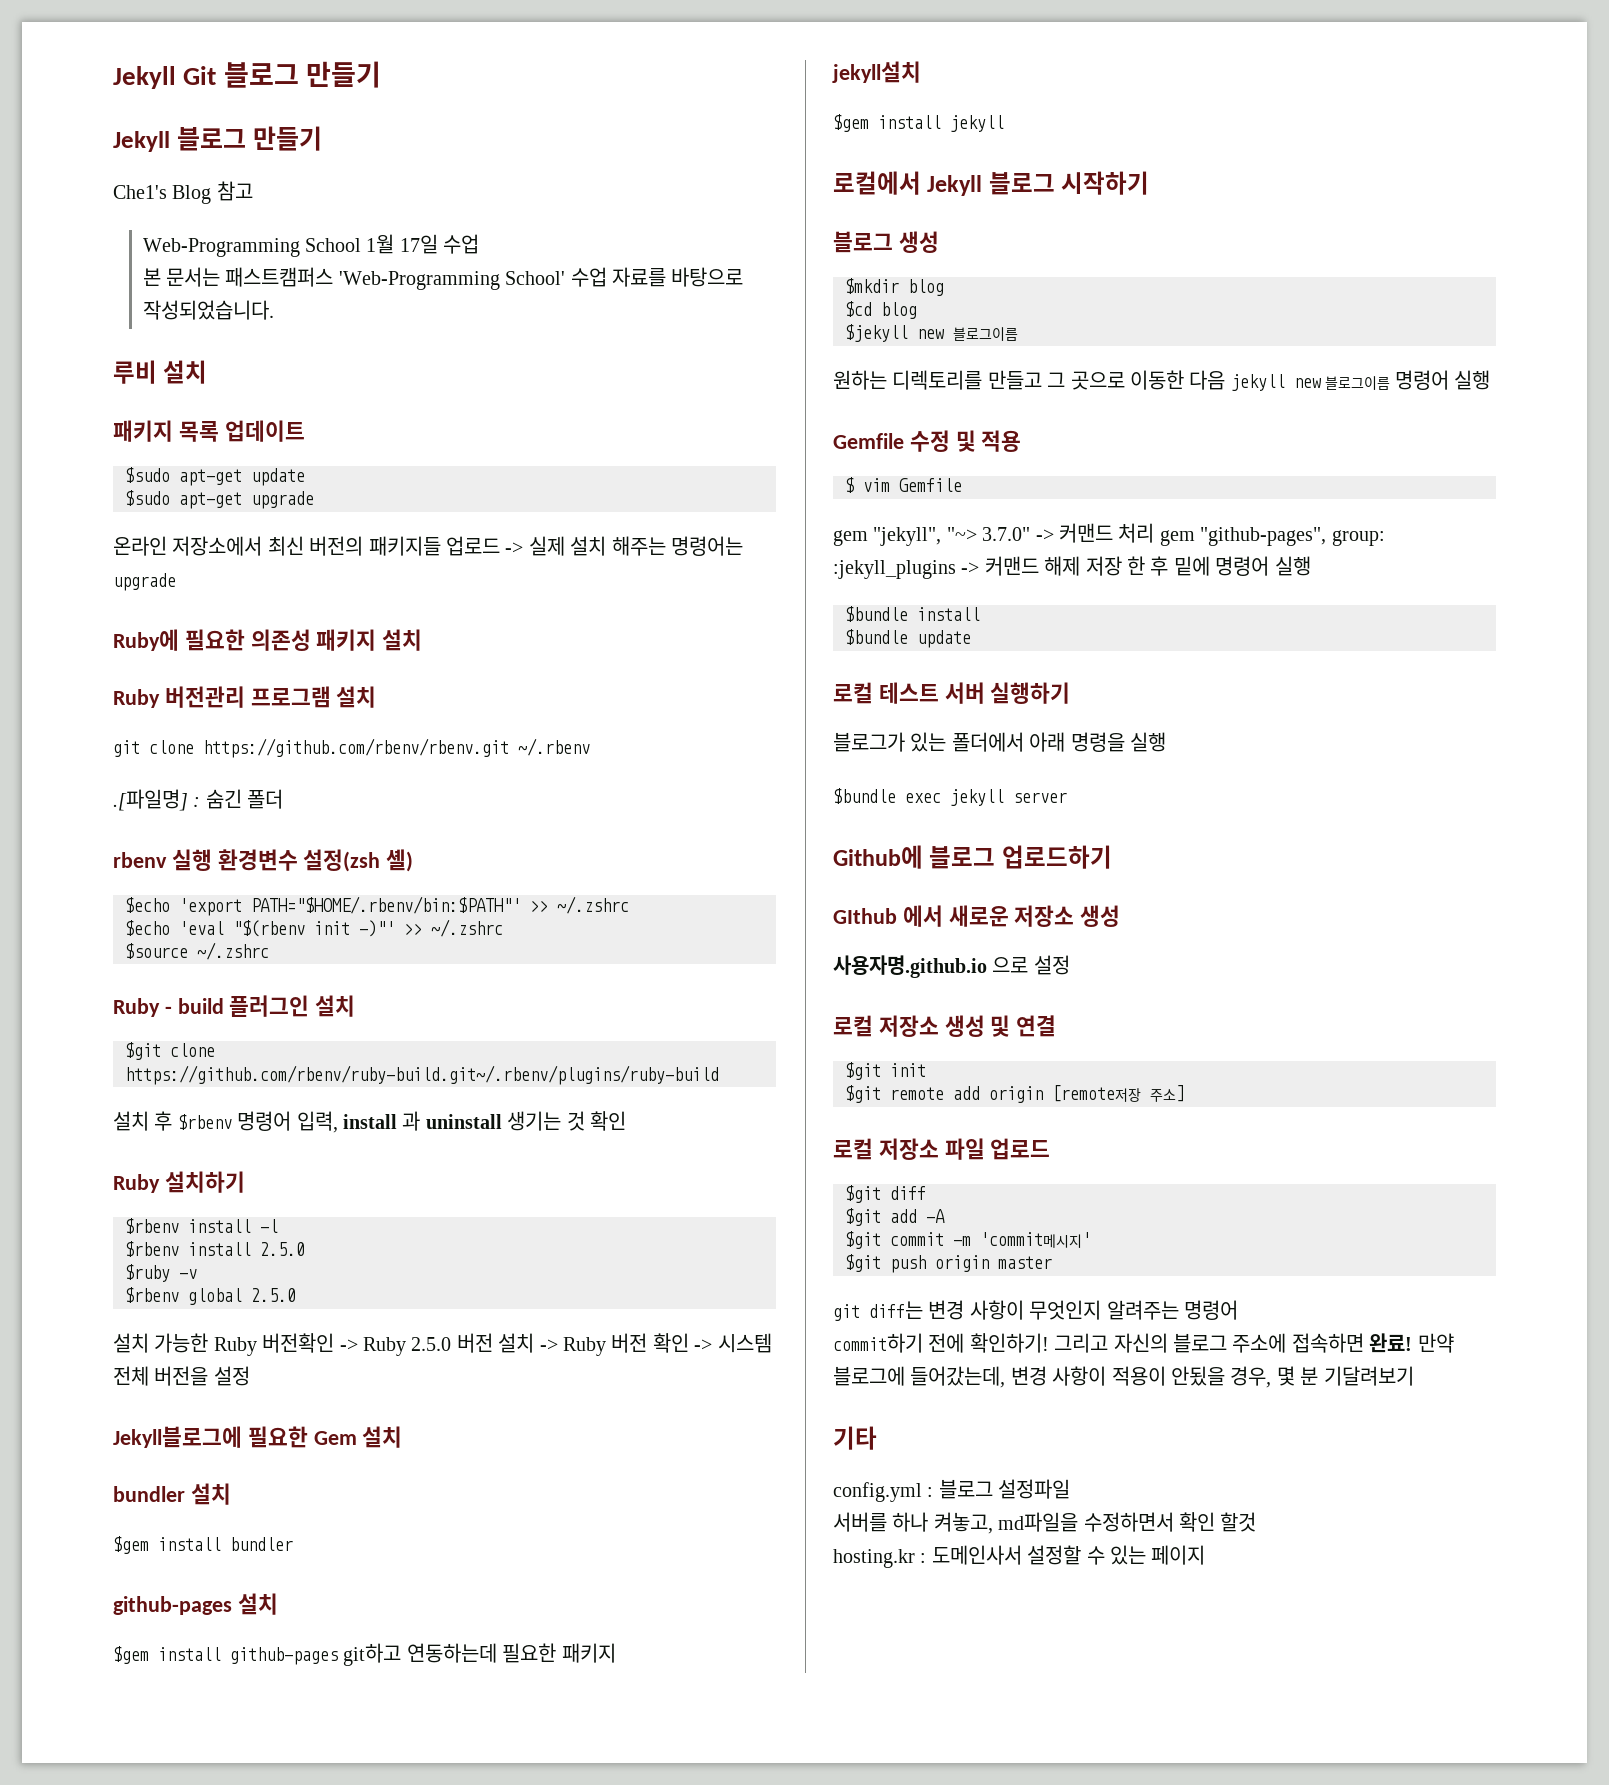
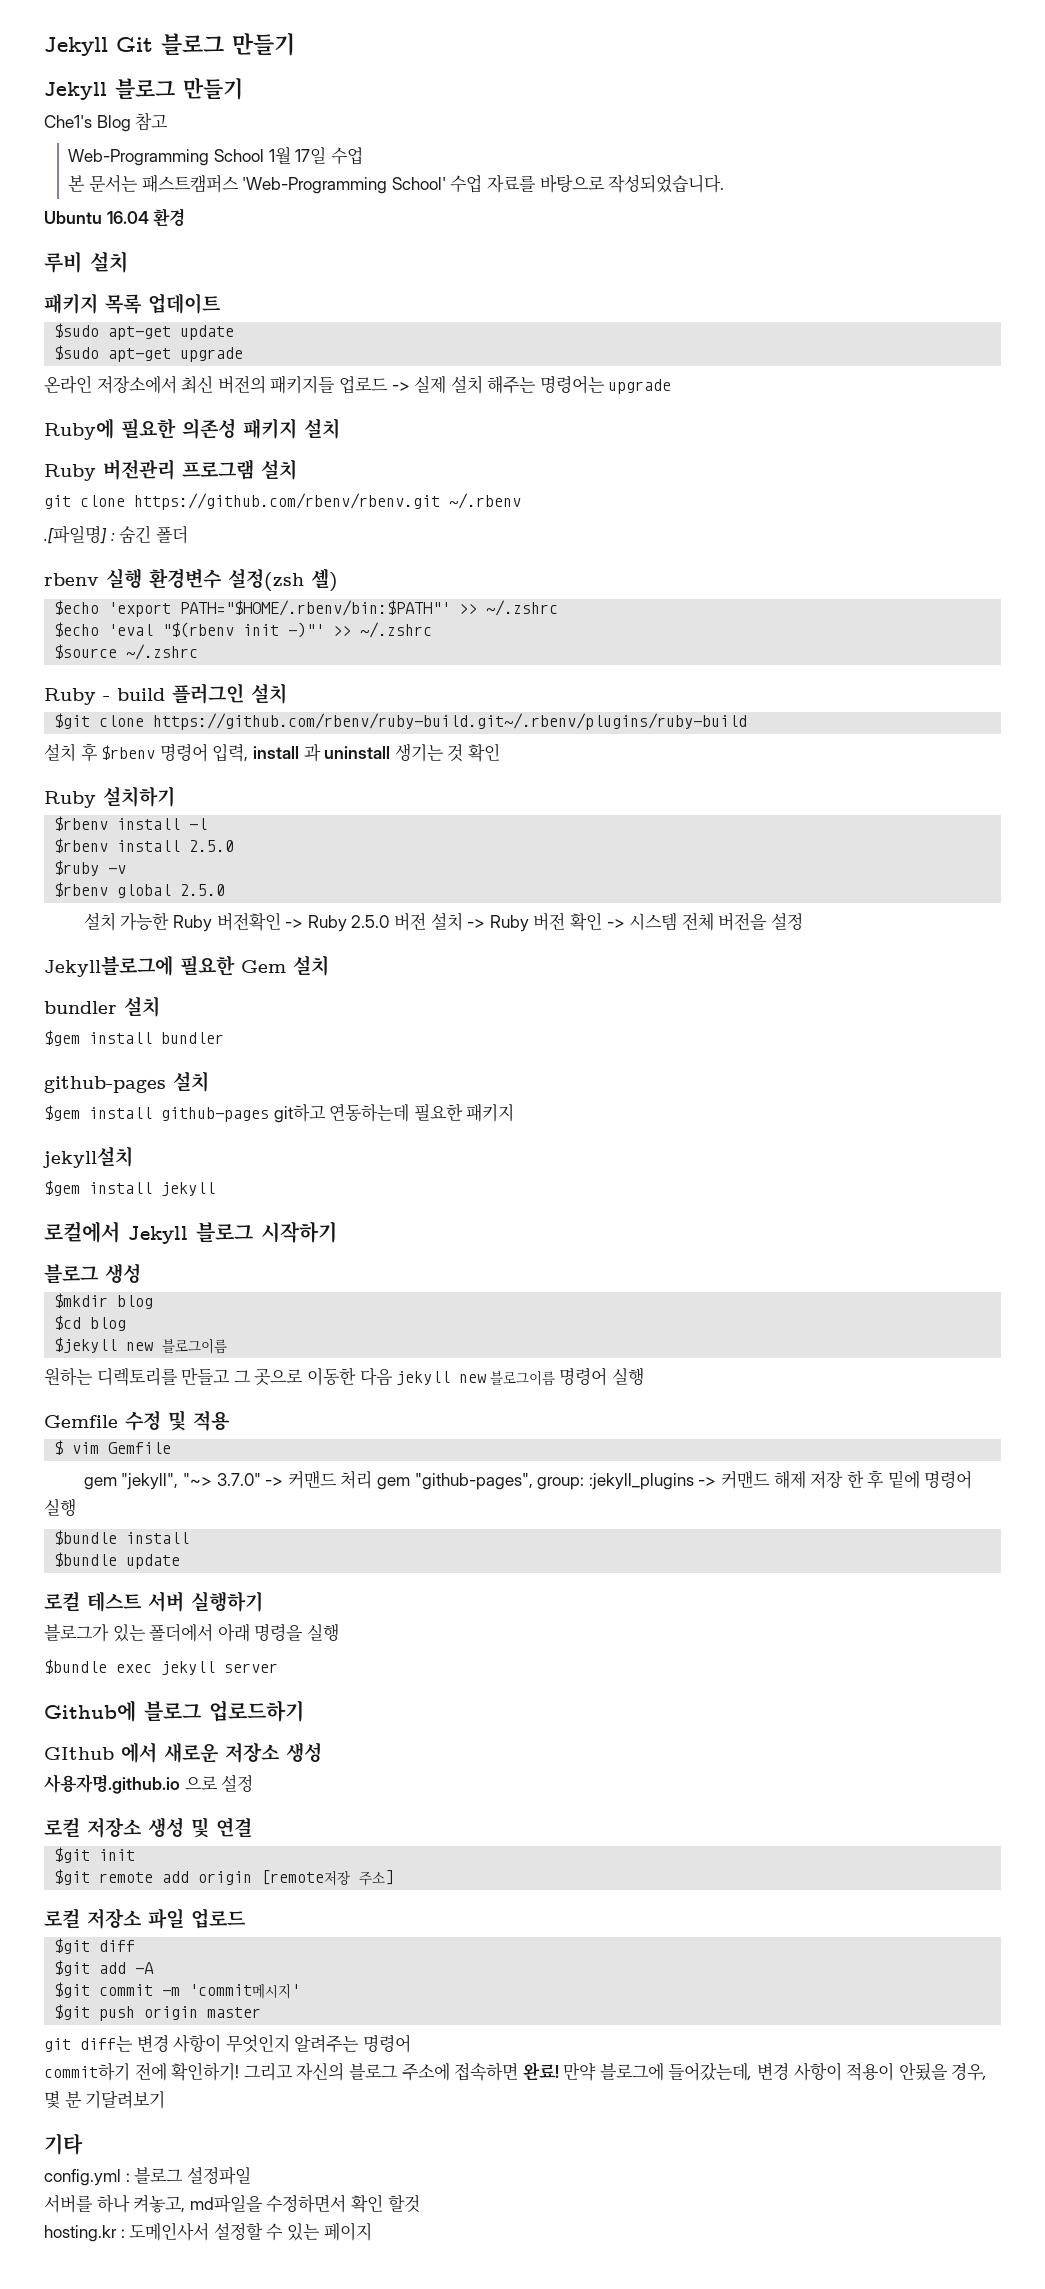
+ Ubuntu 16.04 환경

